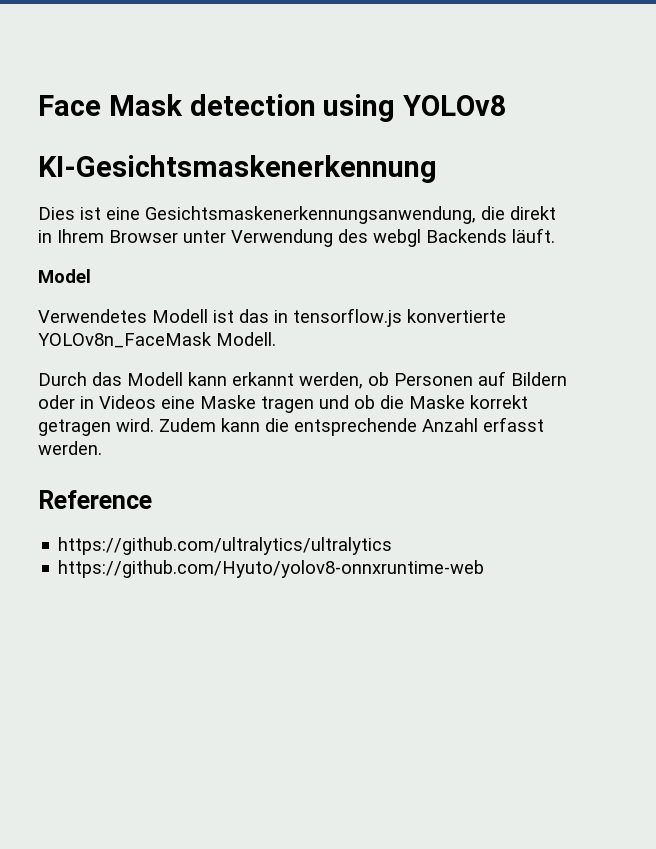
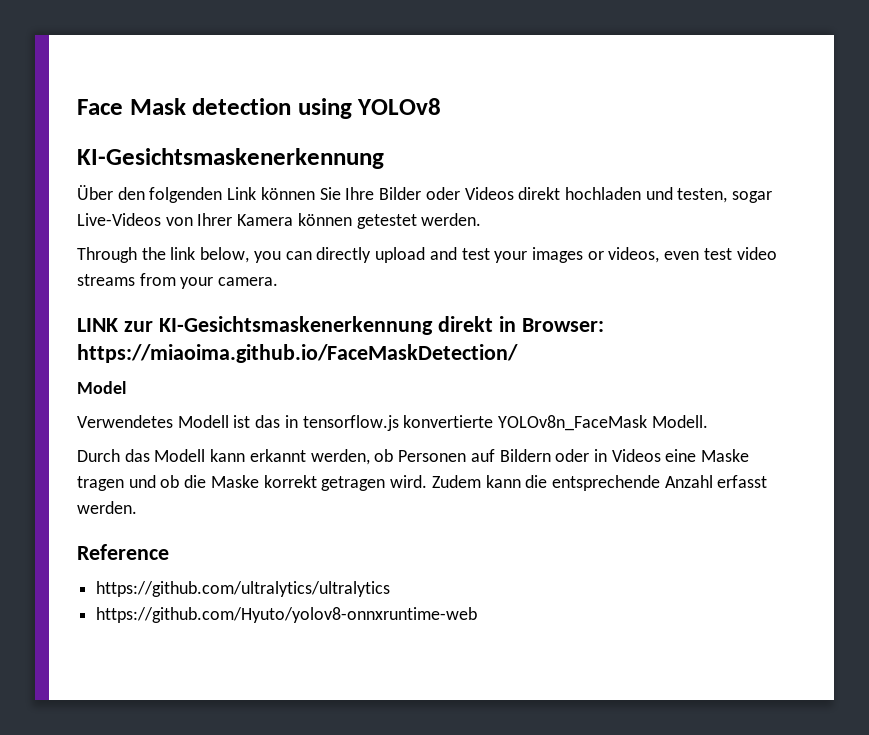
- Dies ist eine Gesichtsmaskenerkennungsanwendung, die direkt in Ihrem Browser unter Verwendung des webgl Backends läuft.
+ Über den folgenden Link können Sie Ihre Bilder oder Videos direkt hochladen und testen, sogar Live-Videos von Ihrer Kamera können getestet werden.
+ Through the link below, you can directly upload and test your images or videos, even test video streams from your camera.
+ LINK zur KI-Gesichtsmaskenerkennung direkt in Browser: https://miaoima.github.io/FaceMaskDetection/

